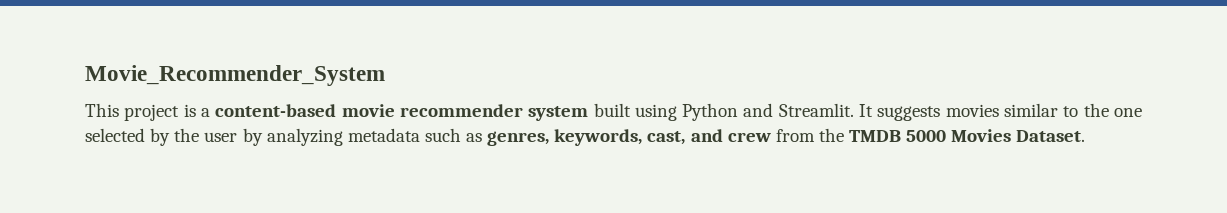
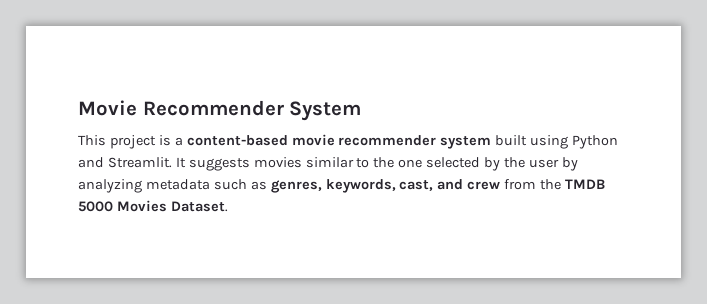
- Movie_Recommender_System
+ Movie Recommender System

